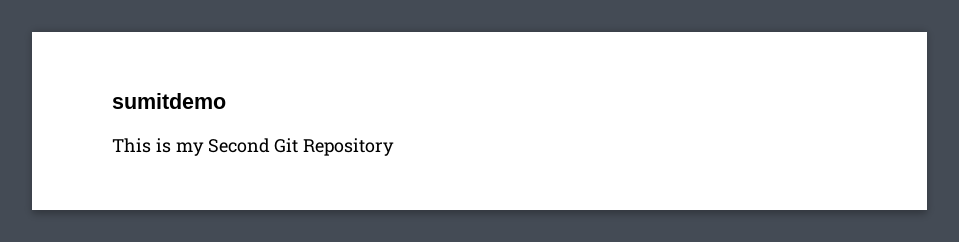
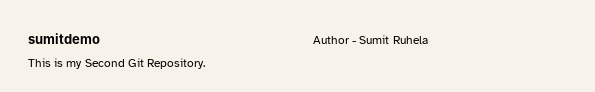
- This is my Second Git Repository
+ This is my Second Git Repository.
+ Author - Sumit Ruhela

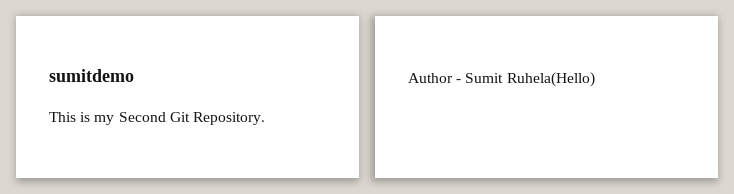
- Author - Sumit Ruhela
+ Author - Sumit Ruhela(Hello)

